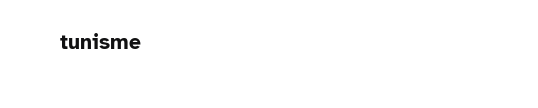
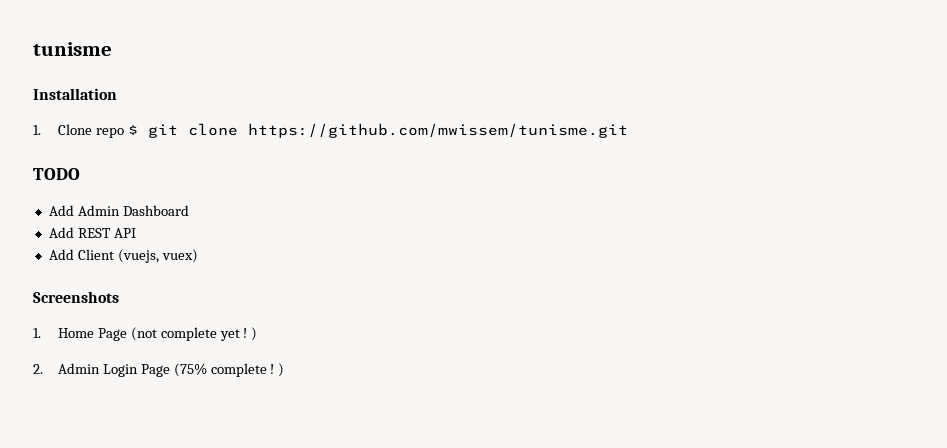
+ Installation
+ 1. Clone repo $ git clone https://github.com/mwissem/tunisme.git
+ TODO
+ Add Admin Dashboard
+ Add REST API
+ Add Client (vuejs, vuex)
+ Screenshots
+ 1. Home Page (not complete yet ! )
+ 2. Admin Login Page (75% complete ! )

